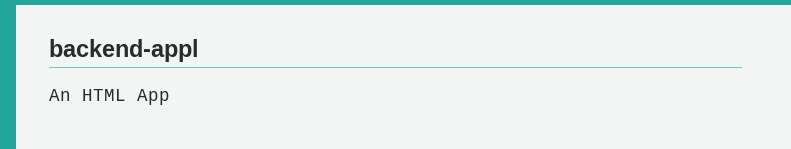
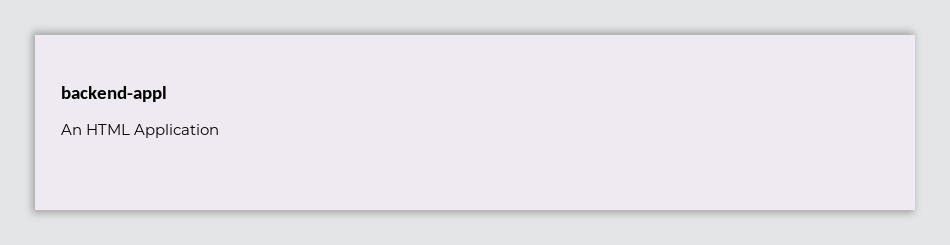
- An HTML App
+ An HTML Application

